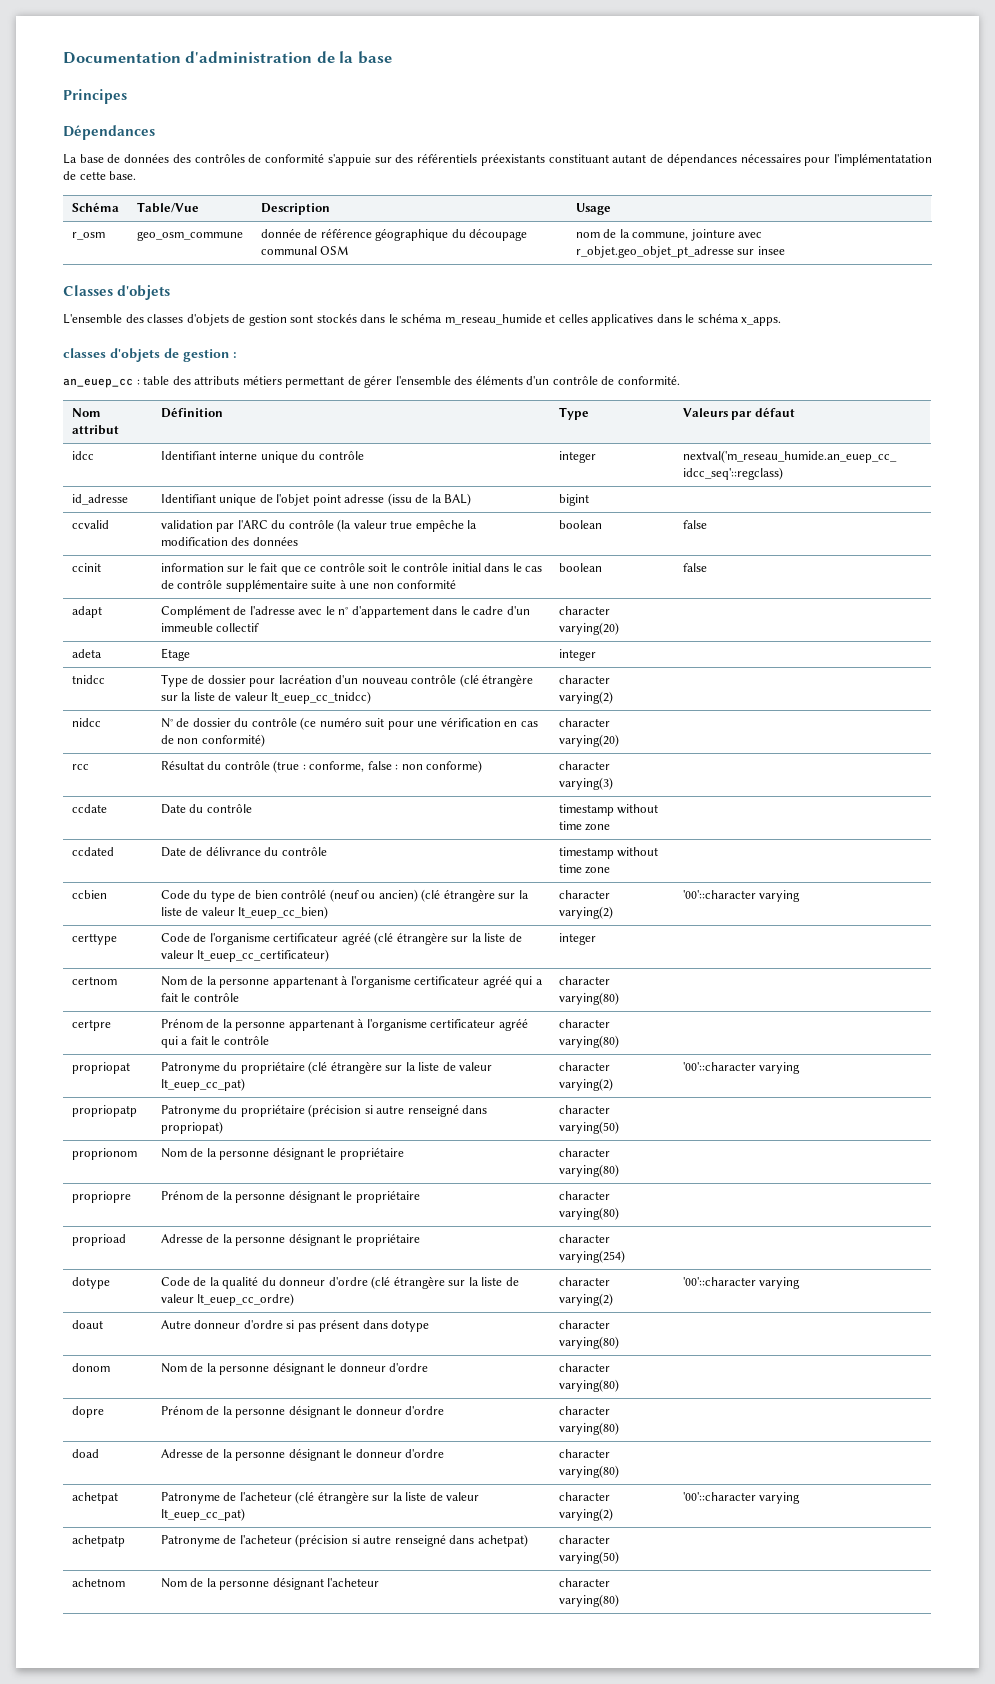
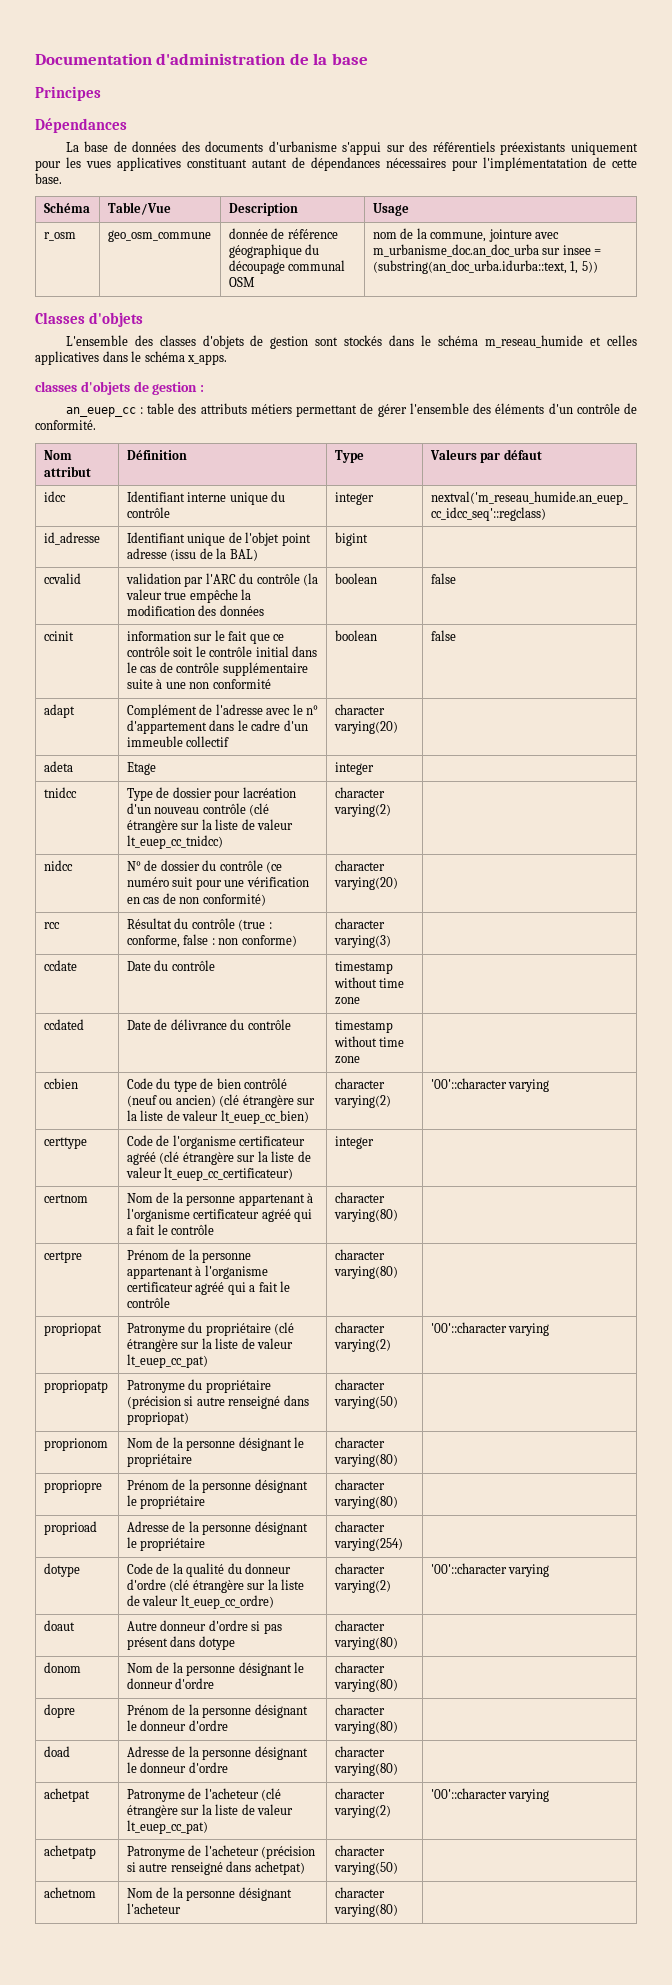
- La base de données des contrôles de conformité s'appuie sur des référentiels préexistants constituant autant de dépendances nécessaires pour l'implémentatation de cette base.
+ La base de données des documents d'urbanisme s'appui sur des référentiels préexistants uniquement pour les vues applicatives constituant autant de dépendances nécessaires pour l'implémentatation de cette base.
- r_osm | geo_osm_commune | donnée de référence géographique du découpage communal OSM | nom de la commune, jointure avec r_objet.geo_objet_pt_adresse sur insee
+ r_osm | geo_osm_commune | donnée de référence géographique du découpage communal OSM | nom de la commune, jointure avec m_urbanisme_doc.an_doc_urba sur insee = (substring(an_doc_urba.idurba::text, 1, 5))

